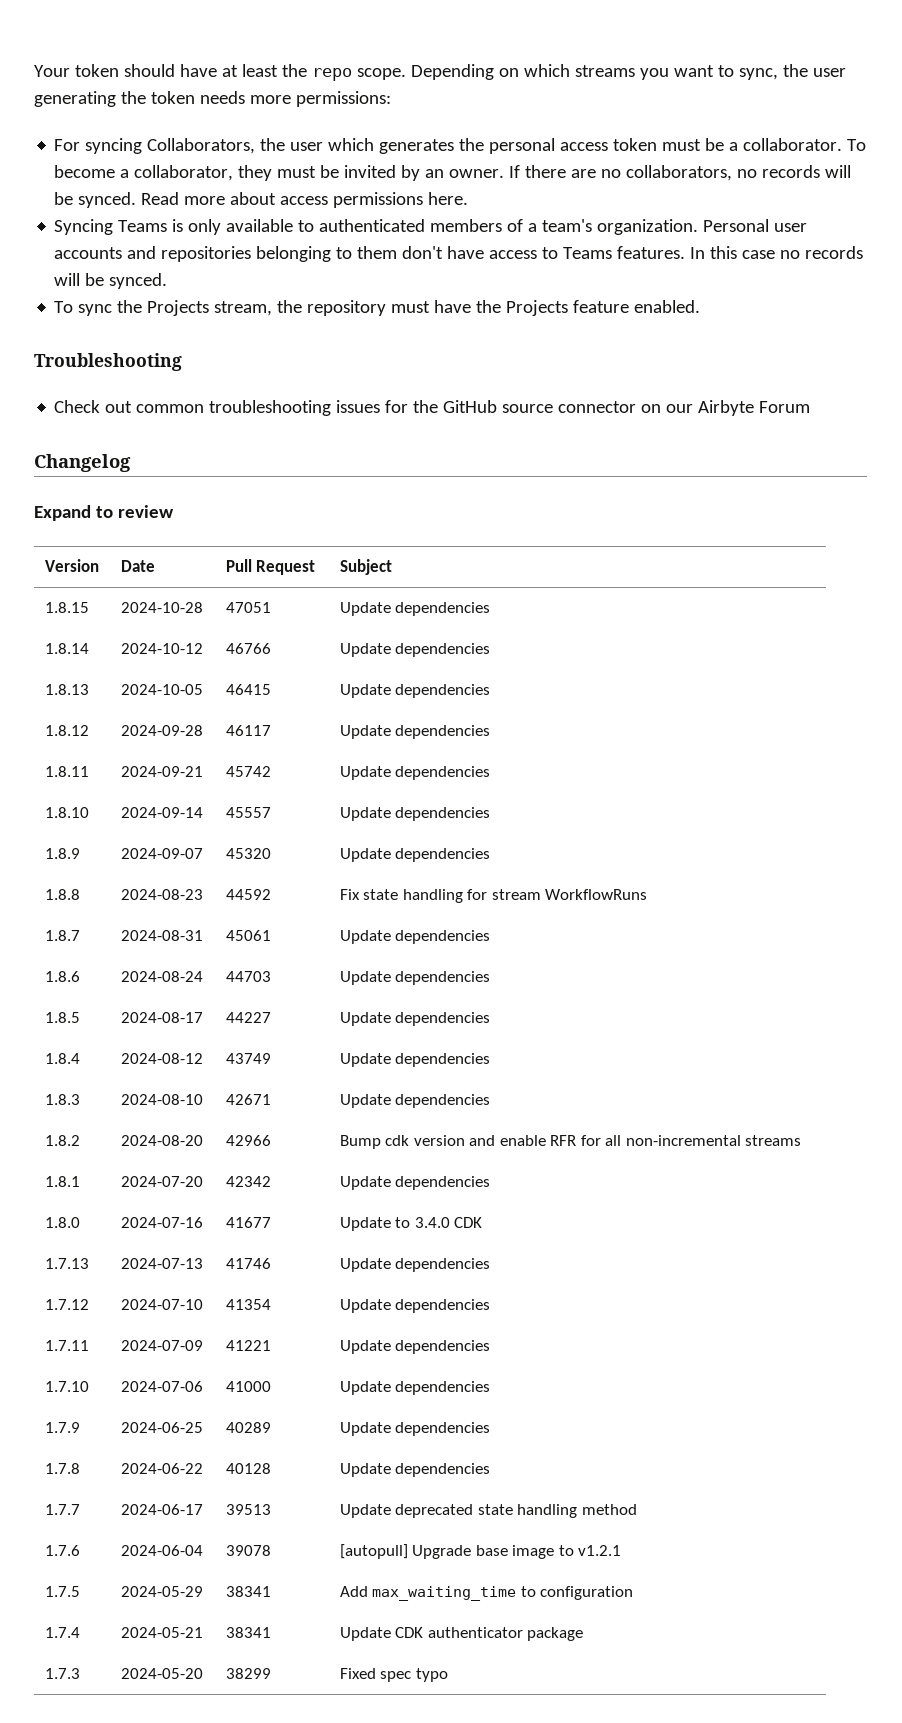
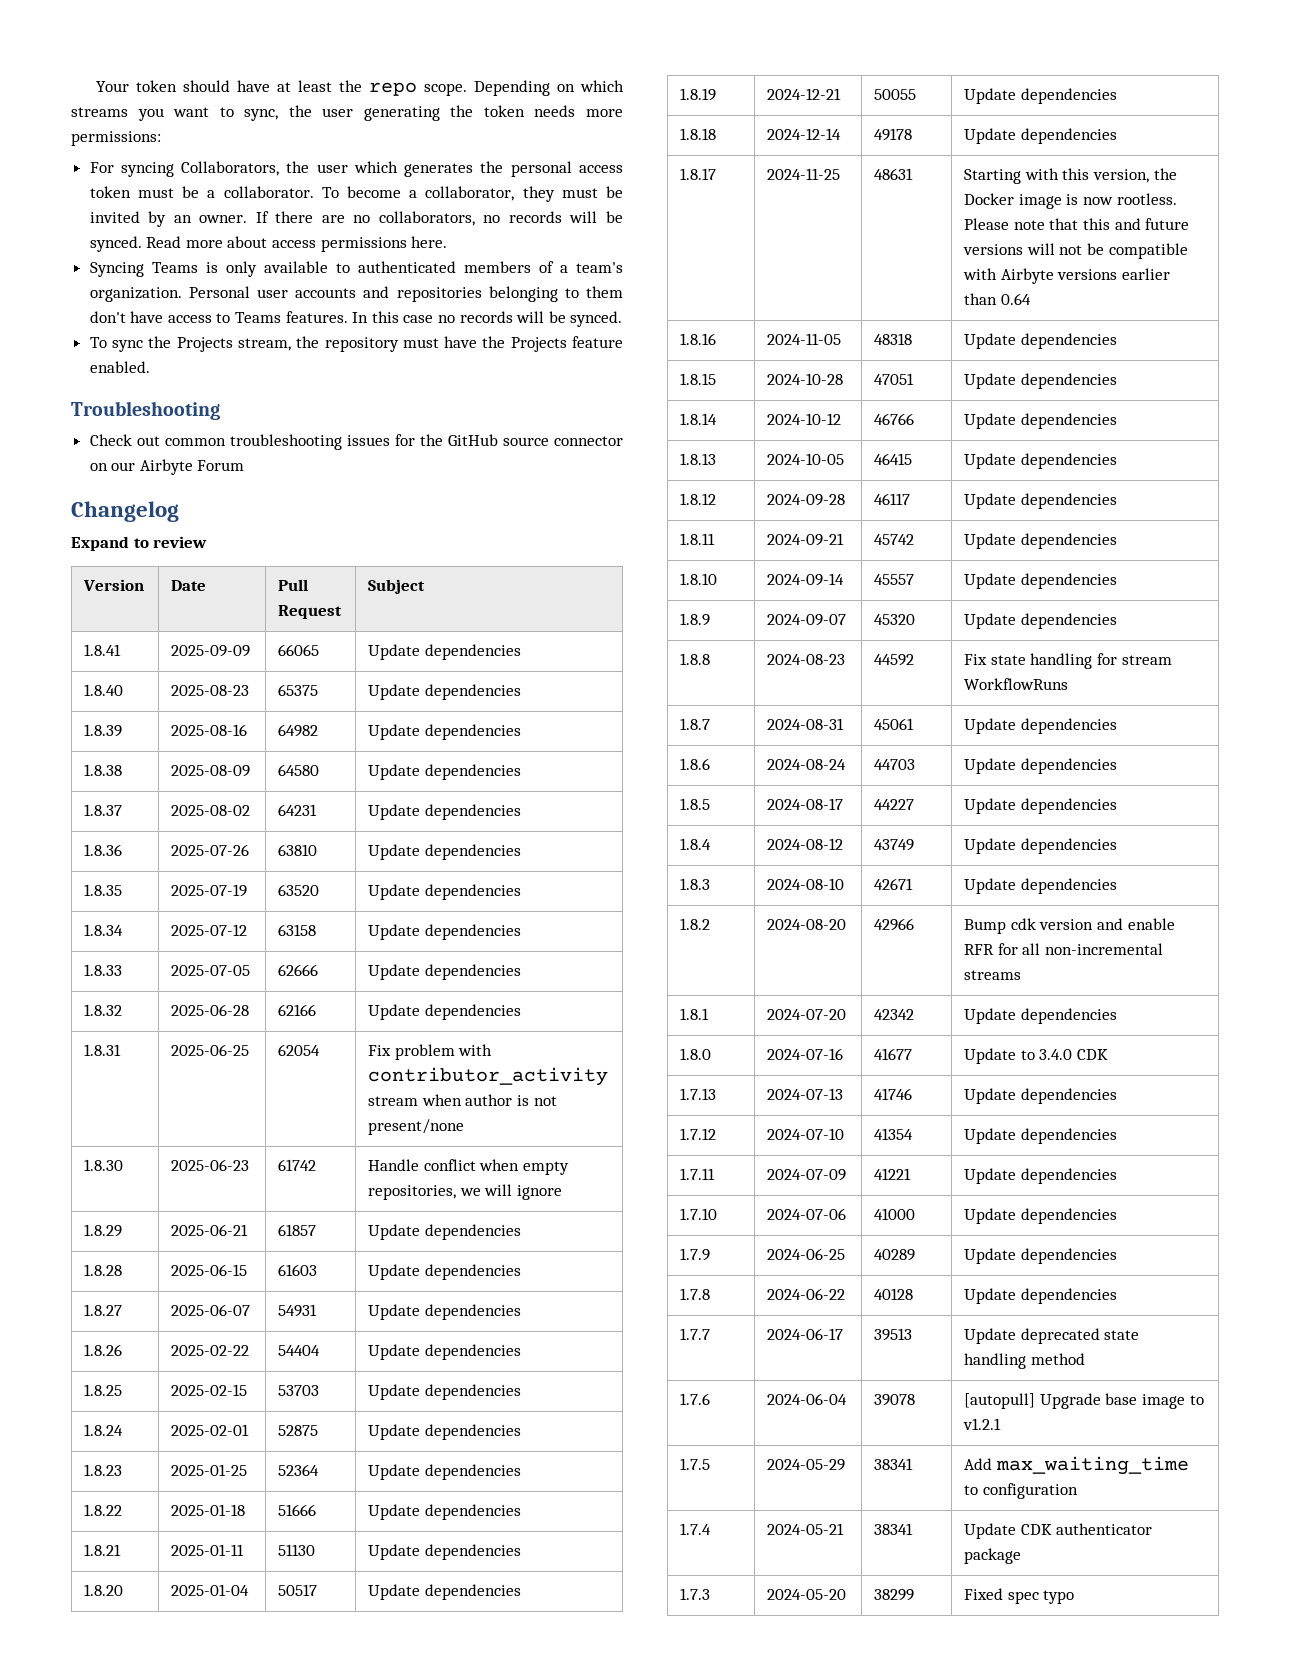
+ 1.8.41 | 2025-09-09 | 66065 | Update dependencies
+ 1.8.40 | 2025-08-23 | 65375 | Update dependencies
+ 1.8.39 | 2025-08-16 | 64982 | Update dependencies
+ 1.8.38 | 2025-08-09 | 64580 | Update dependencies
+ 1.8.37 | 2025-08-02 | 64231 | Update dependencies
+ 1.8.36 | 2025-07-26 | 63810 | Update dependencies
+ 1.8.35 | 2025-07-19 | 63520 | Update dependencies
+ 1.8.34 | 2025-07-12 | 63158 | Update dependencies
+ 1.8.33 | 2025-07-05 | 62666 | Update dependencies
+ 1.8.32 | 2025-06-28 | 62166 | Update dependencies
+ 1.8.31 | 2025-06-25 | 62054 | Fix problem with contributor_activity stream when author is not present/none
+ 1.8.30 | 2025-06-23 | 61742 | Handle conflict when empty repositories, we will ignore
+ 1.8.29 | 2025-06-21 | 61857 | Update dependencies
+ 1.8.28 | 2025-06-15 | 61603 | Update dependencies
+ 1.8.27 | 2025-06-07 | 54931 | Update dependencies
+ 1.8.26 | 2025-02-22 | 54404 | Update dependencies
+ 1.8.25 | 2025-02-15 | 53703 | Update dependencies
+ 1.8.24 | 2025-02-01 | 52875 | Update dependencies
+ 1.8.23 | 2025-01-25 | 52364 | Update dependencies
+ 1.8.22 | 2025-01-18 | 51666 | Update dependencies
+ 1.8.21 | 2025-01-11 | 51130 | Update dependencies
+ 1.8.20 | 2025-01-04 | 50517 | Update dependencies
+ 1.8.19 | 2024-12-21 | 50055 | Update dependencies
+ 1.8.18 | 2024-12-14 | 49178 | Update dependencies
+ 1.8.17 | 2024-11-25 | 48631 | Starting with this version, the Docker image is now rootless. Please note that this and future versions will not be compatible with Airbyte versions earlier than 0.64
+ 1.8.16 | 2024-11-05 | 48318 | Update dependencies

